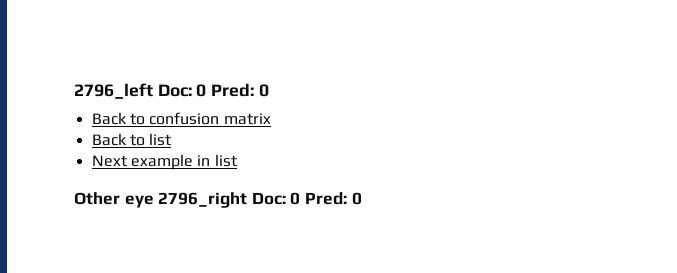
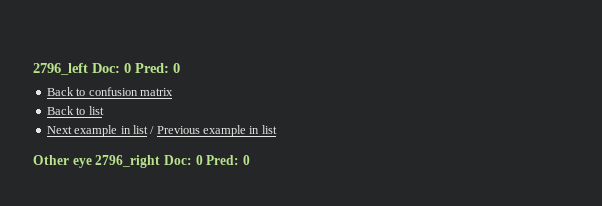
- Next example in list
+ Next example in list / Previous example in list

